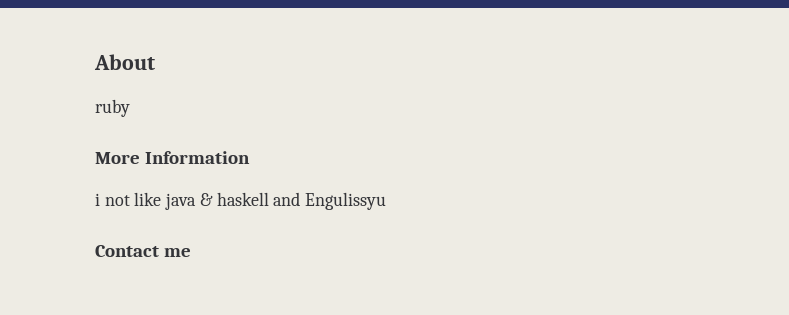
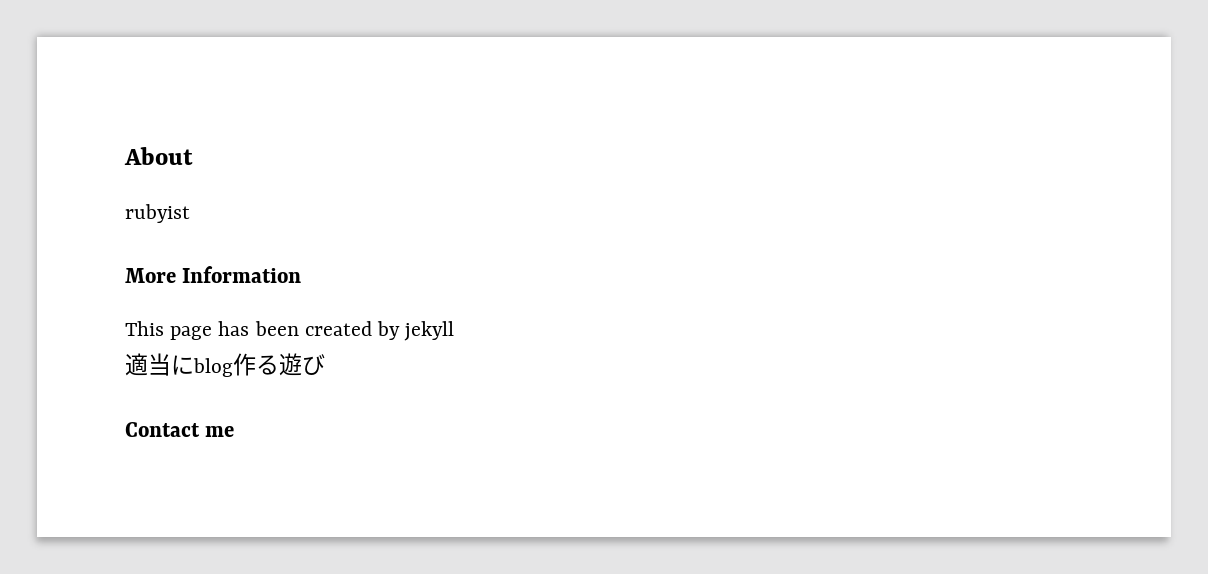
- ruby
+ rubyist
- i not like java & haskell and Engulissyu
+ This page has been created by jekyll
+ 適当にblog作る遊び

